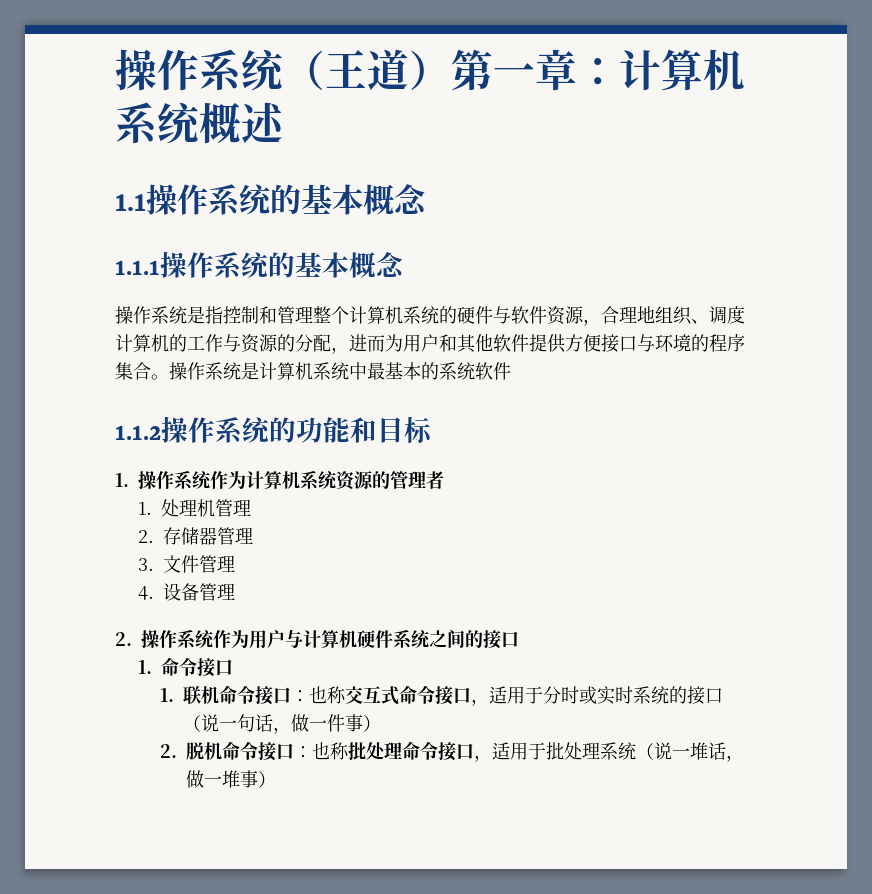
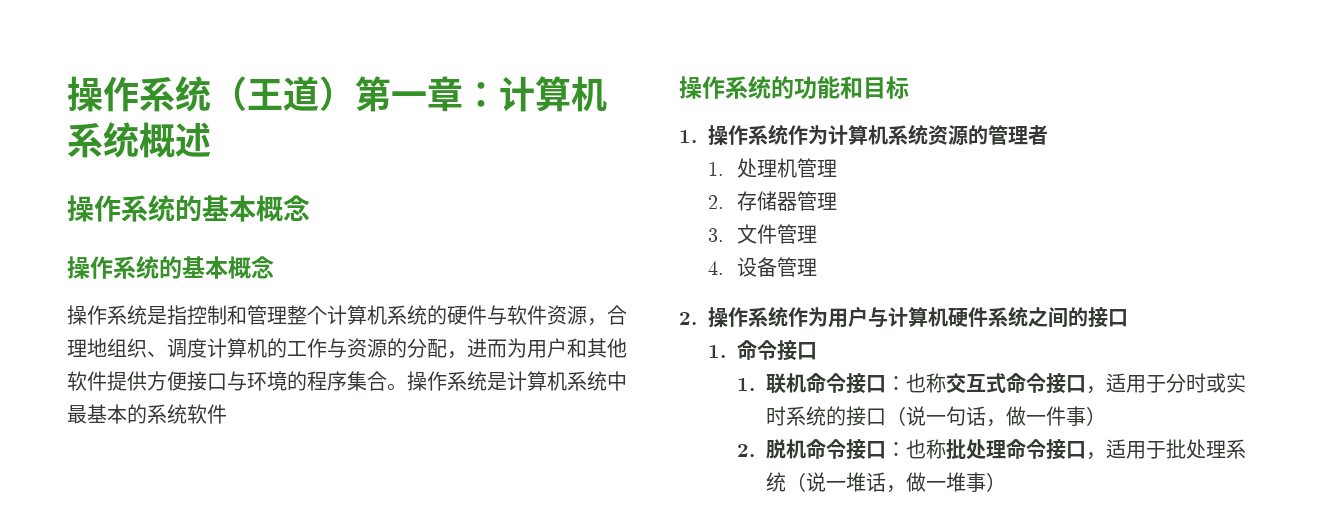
  操作系统（王道）第一章：计算机系统概述
- 1.1操作系统的基本概念
- 1.1.1操作系统的基本概念
+ 操作系统的基本概念
+ 操作系统的基本概念
- 1.1.2操作系统的功能和目标
+ 操作系统的功能和目标

